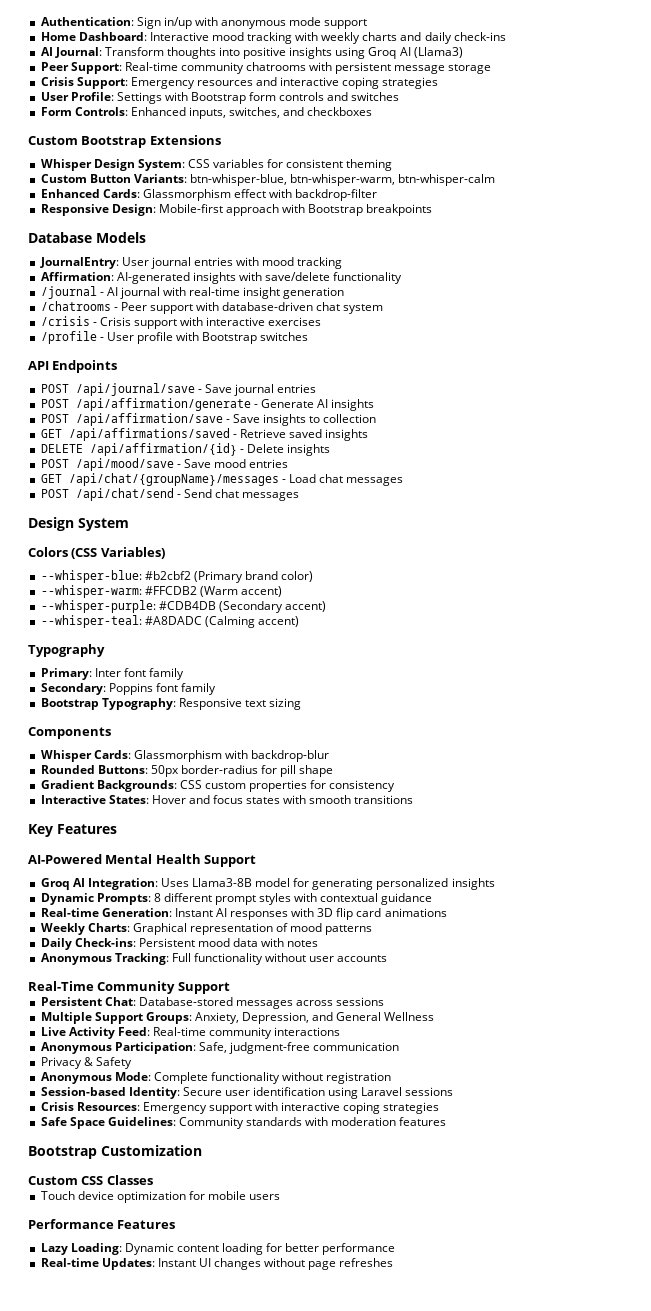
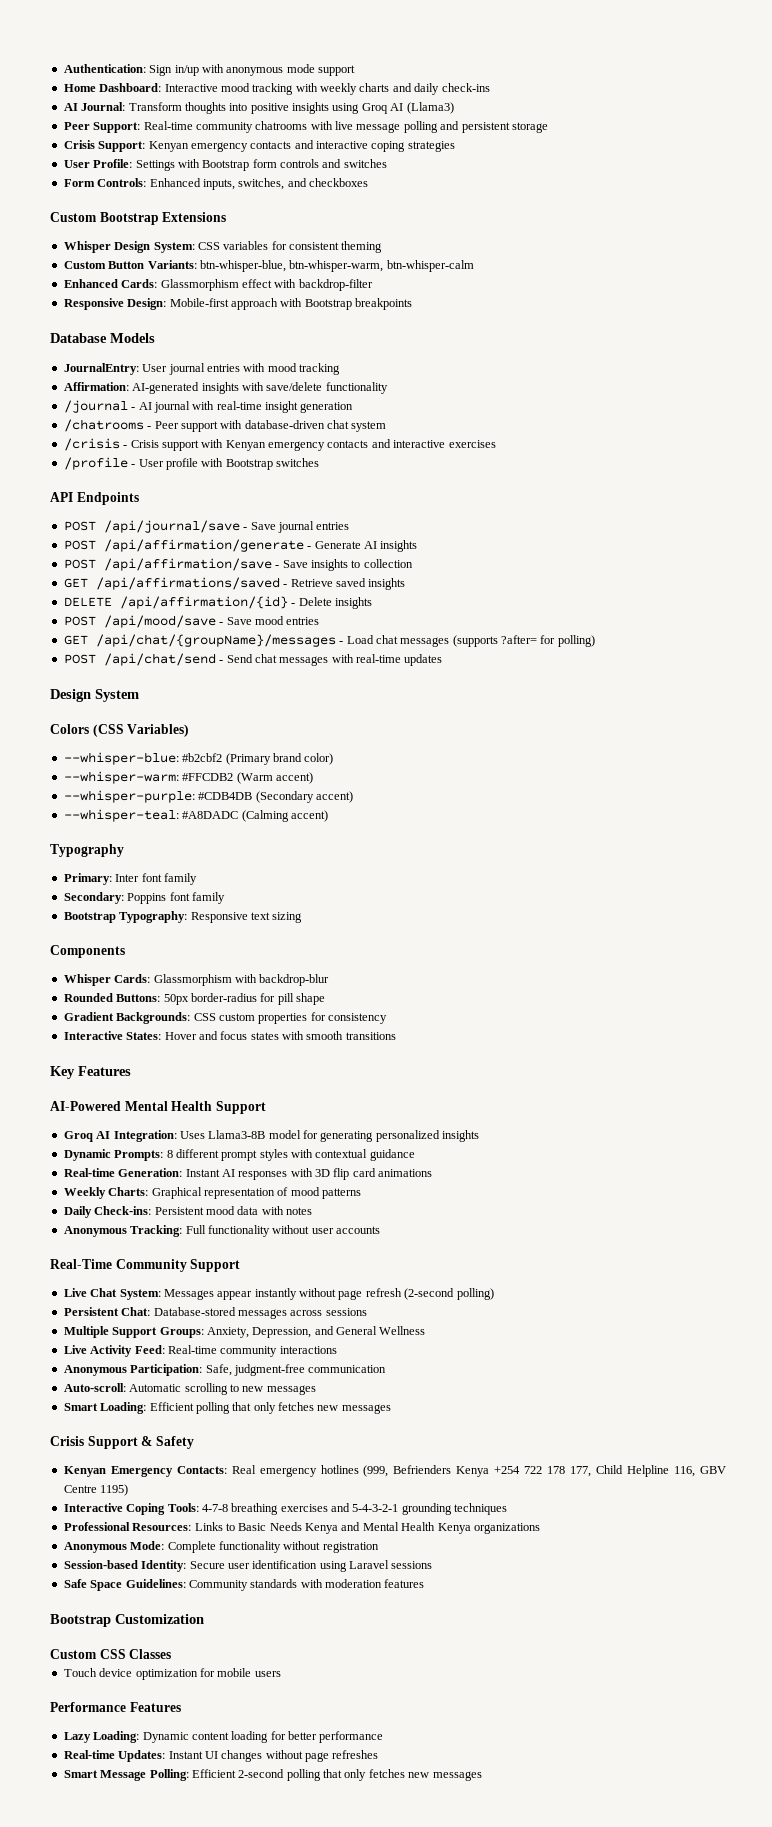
- Peer Support: Real-time community chatrooms with persistent message storage
+ Peer Support: Real-time community chatrooms with live message polling and persistent storage
- Crisis Support: Emergency resources and interactive coping strategies
+ Crisis Support: Kenyan emergency contacts and interactive coping strategies
- /crisis - Crisis support with interactive exercises
+ /crisis - Crisis support with Kenyan emergency contacts and interactive exercises
- GET /api/chat/{groupName}/messages - Load chat messages
+ GET /api/chat/{groupName}/messages - Load chat messages (supports ?after= for polling)
- POST /api/chat/send - Send chat messages
+ POST /api/chat/send - Send chat messages with real-time updates
+ Live Chat System: Messages appear instantly without page refresh (2-second polling)
- Privacy & Safety
+ Auto-scroll: Automatic scrolling to new messages
+ Smart Loading: Efficient polling that only fetches new messages
+ Crisis Support & Safety
+ Kenyan Emergency Contacts: Real emergency hotlines (999, Befrienders Kenya +254 722 178 177, Child Helpline 116, GBV Centre 1195)
+ Interactive Coping Tools: 4-7-8 breathing exercises and 5-4-3-2-1 grounding techniques
+ Professional Resources: Links to Basic Needs Kenya and Mental Health Kenya organizations
- Crisis Resources: Emergency support with interactive coping strategies
+ Smart Message Polling: Efficient 2-second polling that only fetches new messages

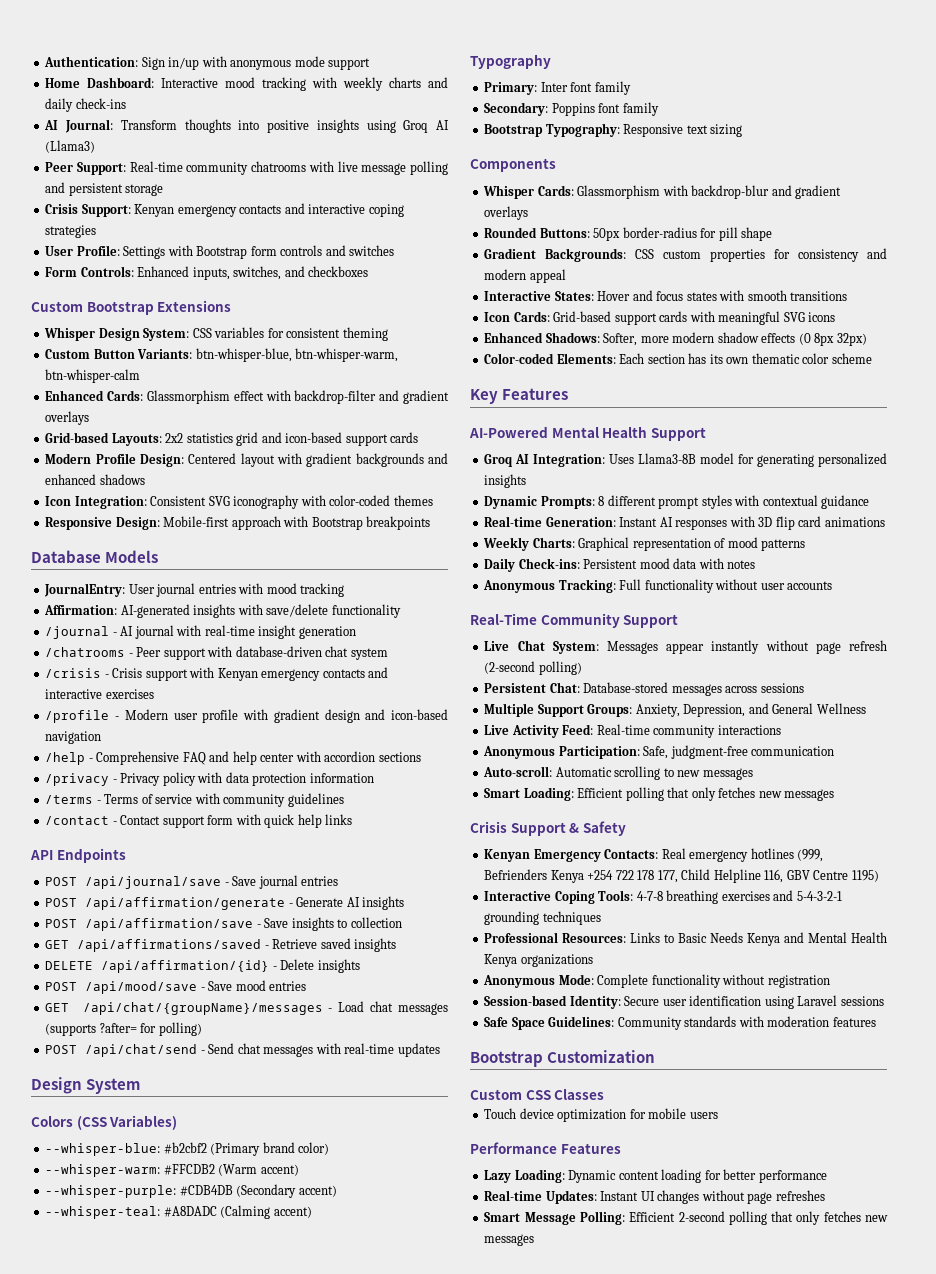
- Enhanced Cards: Glassmorphism effect with backdrop-filter
+ Enhanced Cards: Glassmorphism effect with backdrop-filter and gradient overlays
+ Grid-based Layouts: 2x2 statistics grid and icon-based support cards
+ Modern Profile Design: Centered layout with gradient backgrounds and enhanced shadows
+ Icon Integration: Consistent SVG iconography with color-coded themes
- /profile - User profile with Bootstrap switches
+ /profile - Modern user profile with gradient design and icon-based navigation
+ /help - Comprehensive FAQ and help center with accordion sections
+ /privacy - Privacy policy with data protection information
+ /terms - Terms of service with community guidelines
+ /contact - Contact support form with quick help links
- Whisper Cards: Glassmorphism with backdrop-blur
+ Whisper Cards: Glassmorphism with backdrop-blur and gradient overlays
- Gradient Backgrounds: CSS custom properties for consistency
+ Gradient Backgrounds: CSS custom properties for consistency and modern appeal
+ Icon Cards: Grid-based support cards with meaningful SVG icons
+ Enhanced Shadows: Softer, more modern shadow effects (0 8px 32px)
+ Color-coded Elements: Each section has its own thematic color scheme

